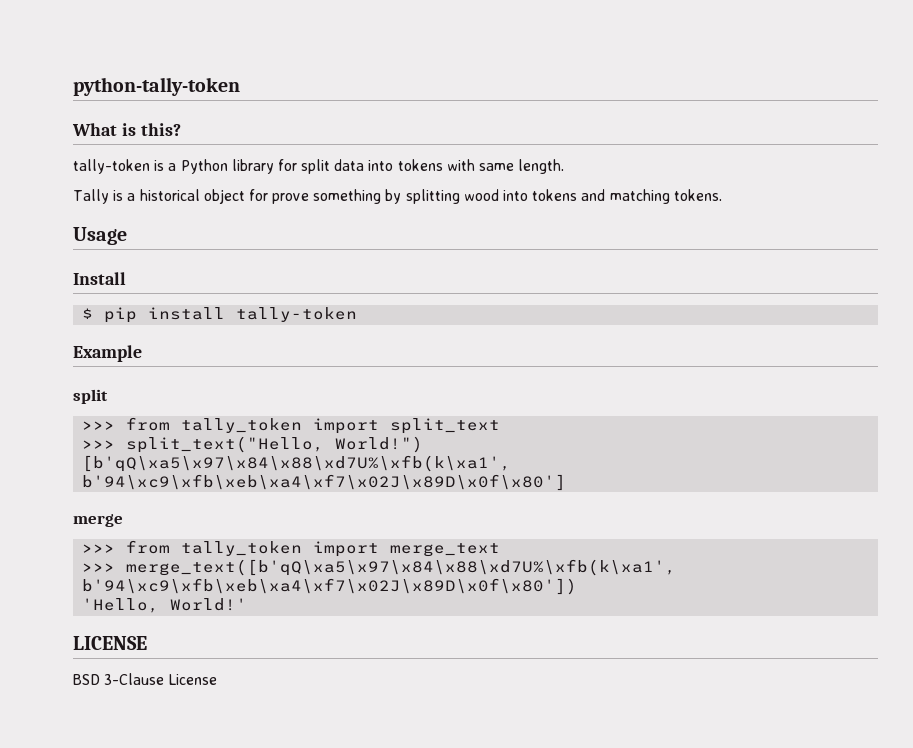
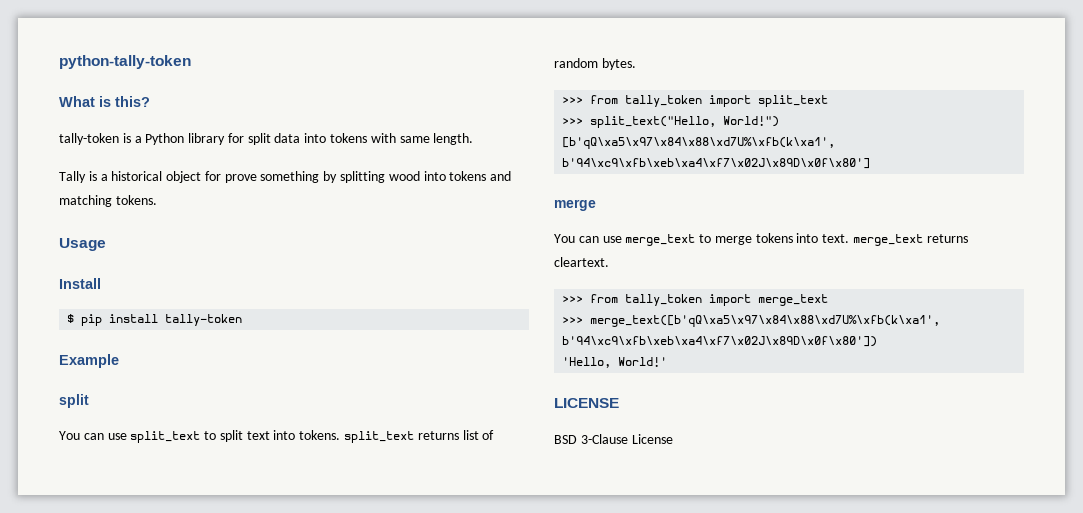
+ You can use split_text to split text into tokens. split_text returns list of random bytes.
+ You can use merge_text to merge tokens into text. merge_text returns cleartext.

